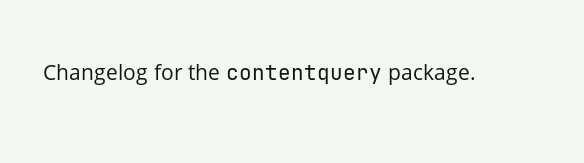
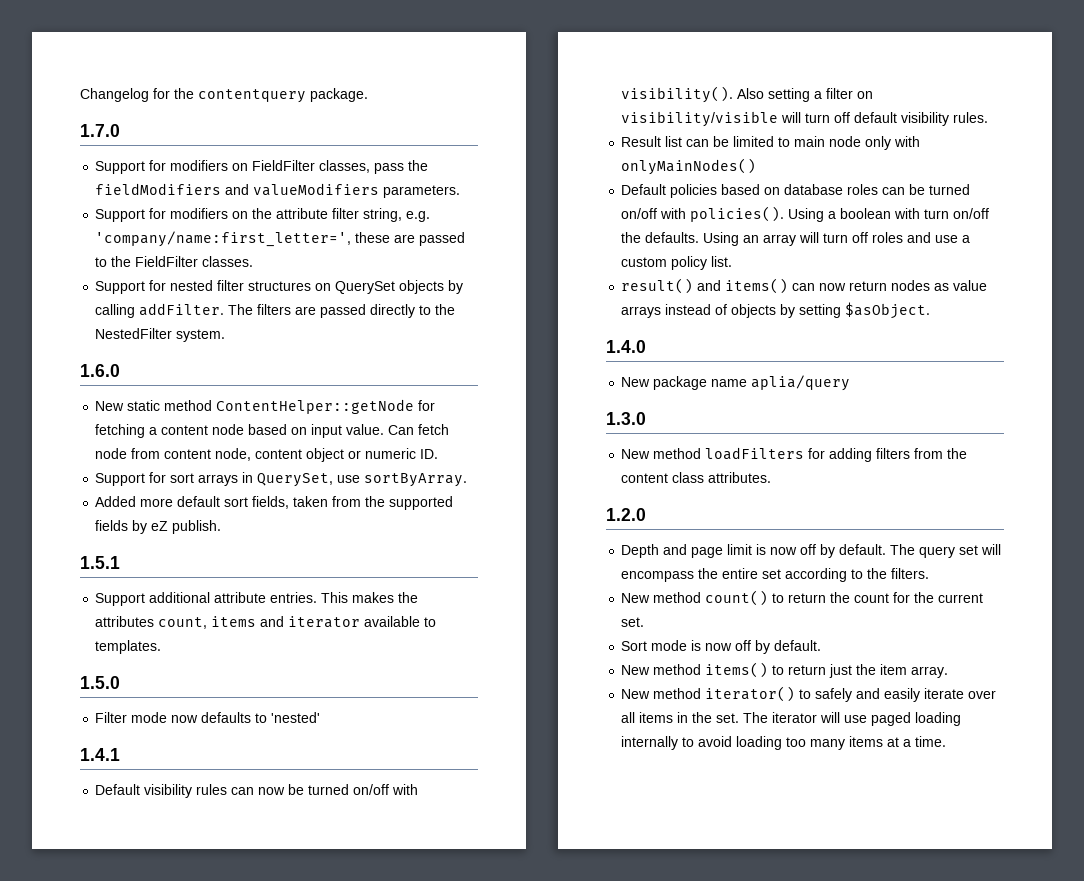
+ 1.7.0
+ Support for modifiers on FieldFilter classes, pass the fieldModifiers and valueModifiers parameters.
+ Support for modifiers on the attribute filter string, e.g. 'company/name:first_letter=', these are passed to the FieldFilter classes.
+ Support for nested filter structures on QuerySet objects by calling addFilter. The filters are passed directly to the NestedFilter system.
+ 1.6.0
+ New static method ContentHelper::getNode for fetching a content node based on input value. Can fetch node from content node, content object or numeric ID.
+ Support for sort arrays in QuerySet, use sortByArray.
+ Added more default sort fields, taken from the supported fields by eZ publish.
+ 1.5.1
+ Support additional attribute entries. This makes the attributes count, items and iterator available to templates.
+ 1.5.0
+ Filter mode now defaults to 'nested'
+ 1.4.1
+ Default visibility rules can now be turned on/off with visibility(). Also setting a filter on visibility/visible will turn off default visibility rules.
+ Result list can be limited to main node only with onlyMainNodes()
+ Default policies based on database roles can be turned on/off with policies(). Using a boolean with turn on/off the defaults. Using an array will turn off roles and use a custom policy list.
+ result() and items() can now return nodes as value arrays instead of objects by setting $asObject.
+ 1.4.0
+ New package name aplia/query
+ 1.3.0
+ New method loadFilters for adding filters from the content class attributes.
+ 1.2.0
+ Depth and page limit is now off by default. The query set will encompass the entire set according to the filters.
+ New method count() to return the count for the current set.
+ Sort mode is now off by default.
+ New method items() to return just the item array.
+ New method iterator() to safely and easily iterate over all items in the set. The iterator will use paged loading internally to avoid loading too many items at a time.

